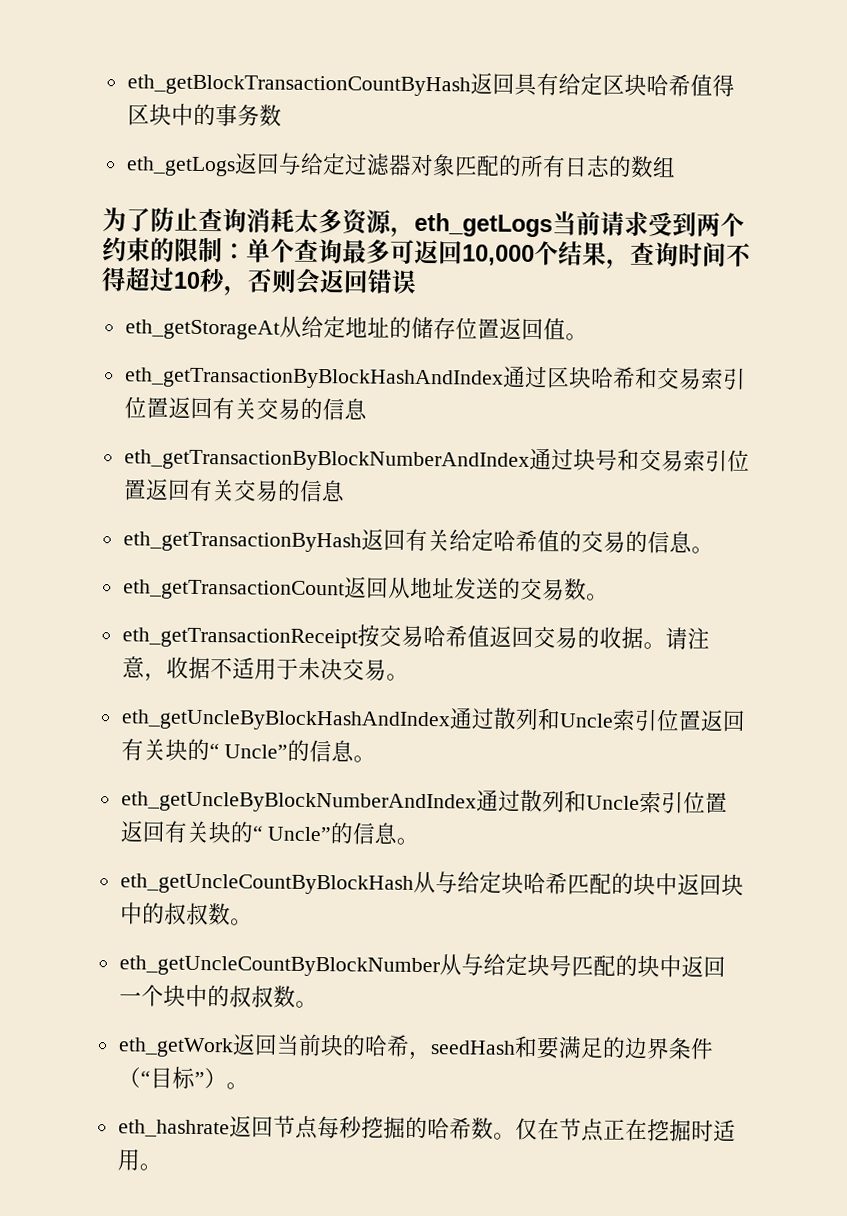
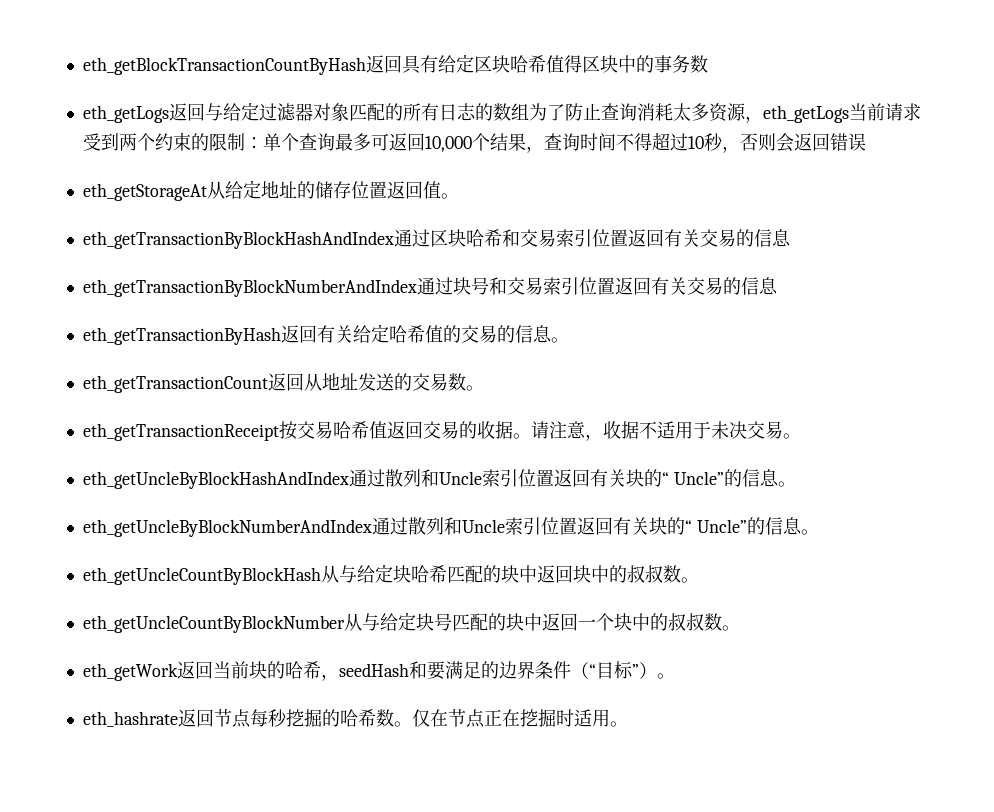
- eth_getLogs返回与给定过滤器对象匹配的所有日志的数组
- 为了防止查询消耗太多资源，eth_getLogs当前请求受到两个约束的限制：单个查询最多可返回10,000个结果，查询时间不得超过10秒，否则会返回错误
+ eth_getLogs返回与给定过滤器对象匹配的所有日志的数组为了防止查询消耗太多资源，eth_getLogs当前请求受到两个约束的限制：单个查询最多可返回10,000个结果，查询时间不得超过10秒，否则会返回错误

